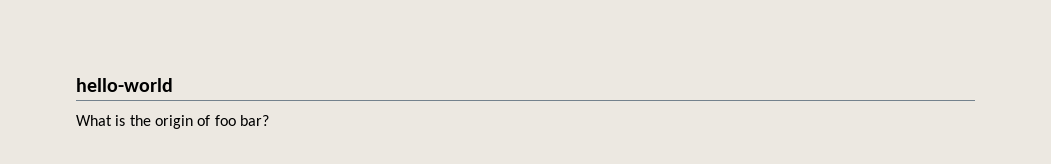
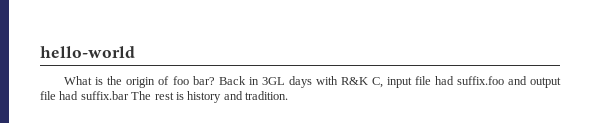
+ Back in 3GL days with R&K C, input file had suffix.foo and output file had suffix.bar The rest is history and tradition.

